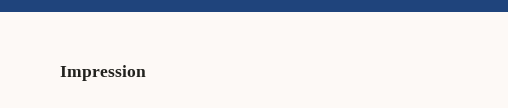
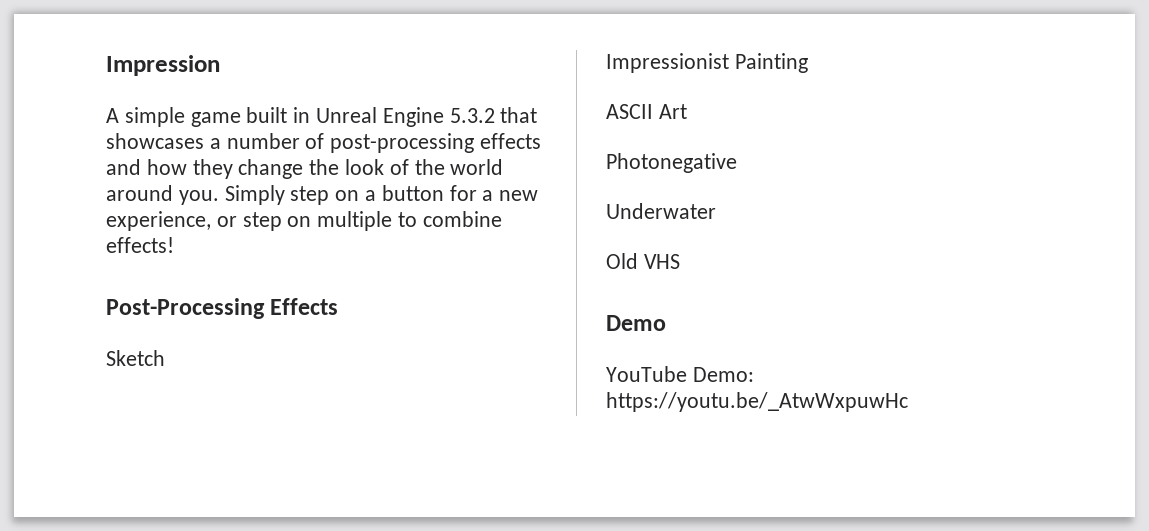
+ A simple game built in Unreal Engine 5.3.2 that showcases a number of post-processing effects and how they change the look of the world around you. Simply step on a button for a new experience, or step on multiple to combine effects!
+ Post-Processing Effects
+ Sketch
+ Impressionist Painting
+ ASCII Art
+ Photonegative
+ Underwater
+ Old VHS
+ Demo
+ YouTube Demo: https://youtu.be/_AtwWxpuwHc

